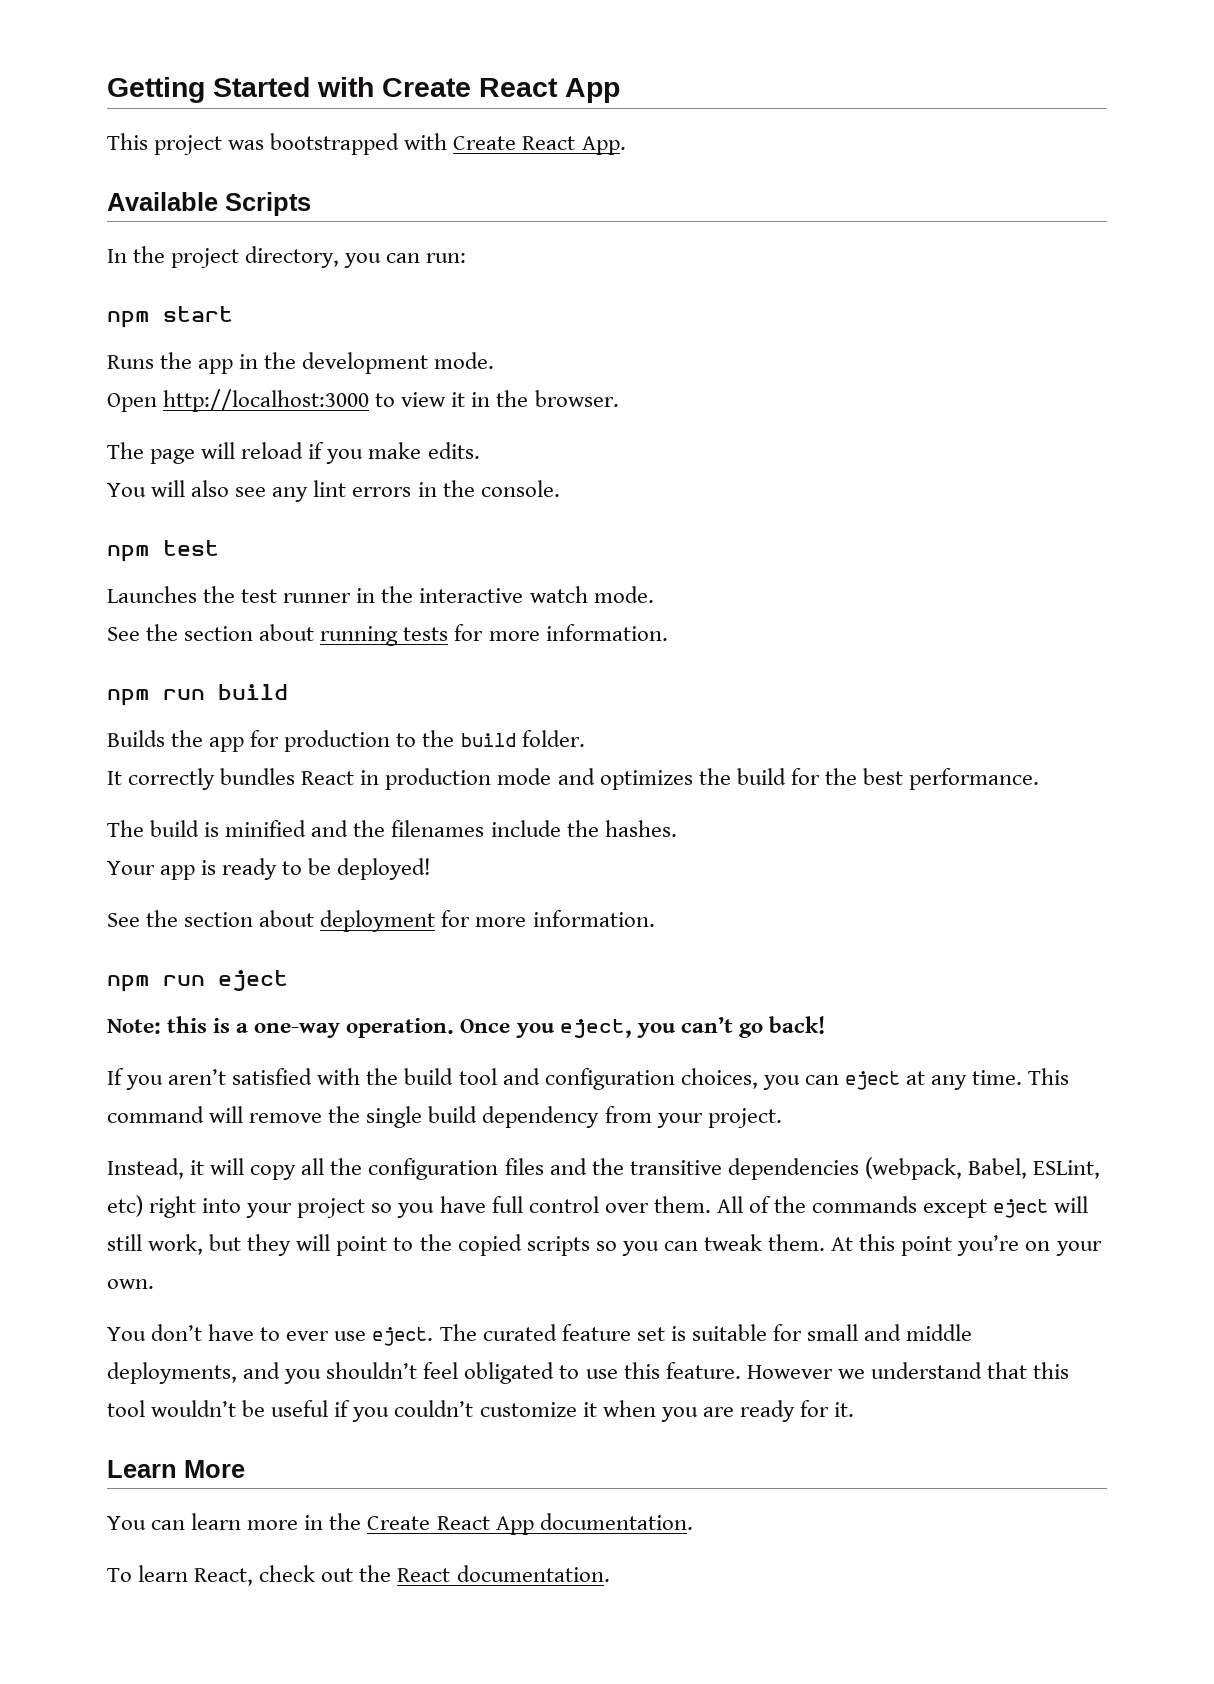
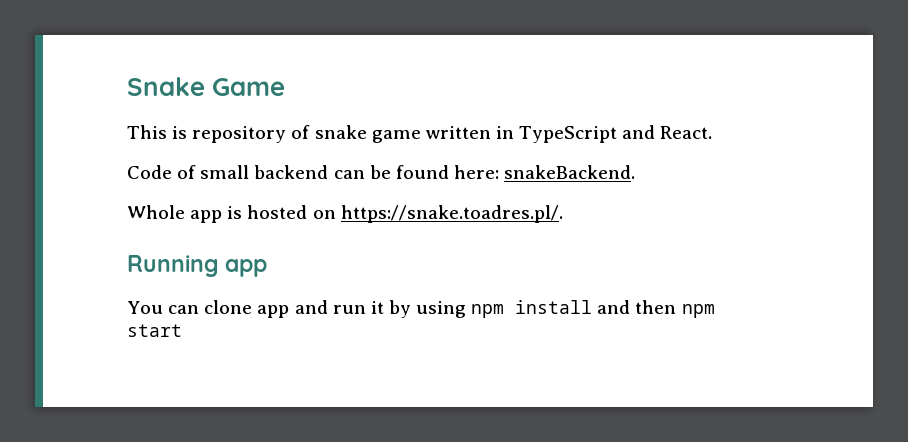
- Getting Started with Create React App
- This project was bootstrapped with Create React App.
- Available Scripts
- In the project directory, you can run:
- npm start
- Runs the app in the development mode.
- Open http://localhost:3000 to view it in the browser.
- The page will reload if you make edits.
- You will also see any lint errors in the console.
- npm test
- Launches the test runner in the interactive watch mode.
- See the section about running tests for more information.
- npm run build
- Builds the app for production to the build folder.
- It correctly bundles React in production mode and optimizes the build for the best performance.
- The build is minified and the filenames include the hashes.
- Your app is ready to be deployed!
- See the section about deployment for more information.
- npm run eject
- Note: this is a one-way operation. Once you eject, you can’t go back!
- If you aren’t satisfied with the build tool and configuration choices, you can eject at any time. This command will remove the single build dependency from your project.
- Instead, it will copy all the configuration files and the transitive dependencies (webpack, Babel, ESLint, etc) right into your project so you have full control over them. All of the commands except eject will still work, but they will point to the copied scripts so you can tweak them. At this point you’re on your own.
- You don’t have to ever use eject. The curated feature set is suitable for small and middle deployments, and you shouldn’t feel obligated to use this feature. However we understand that this tool wouldn’t be useful if you couldn’t customize it when you are ready for it.
- Learn More
- You can learn more in the Create React App documentation.
- To learn React, check out the React documentation.
+ Snake Game
+ This is repository of snake game written in TypeScript and React.
+ Code of small backend can be found here: snakeBackend.
+ Whole app is hosted on https://snake.toadres.pl/.
+ Running app
+ You can clone app and run it by using npm install and then npm start

